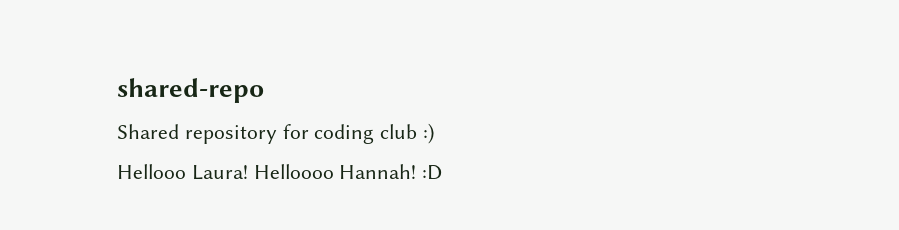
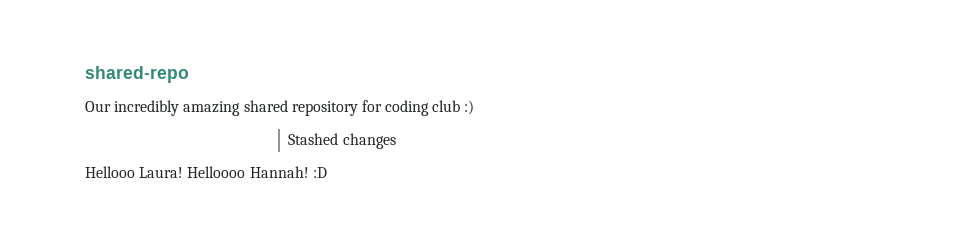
- Shared repository for coding club :)
+ Our incredibly amazing shared repository for coding club :)
+ Stashed changes

